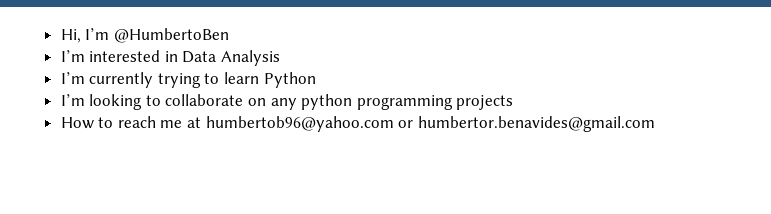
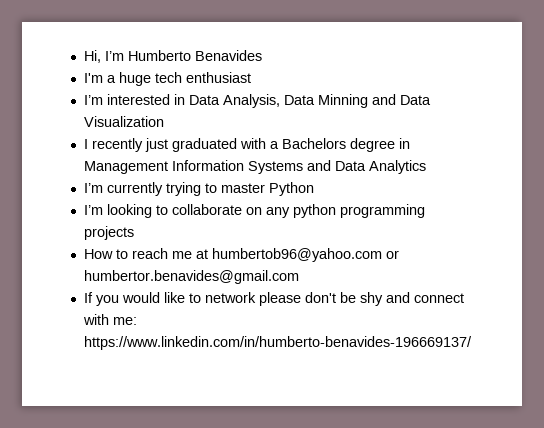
- Hi, I’m @HumbertoBen
- I’m interested in Data Analysis
+ Hi, I’m Humberto Benavides
+ I'm a huge tech enthusiast
+ I’m interested in Data Analysis, Data Minning and Data Visualization
+ I recently just graduated with a Bachelors degree in Management Information Systems and Data Analytics
- I’m currently trying to learn Python
+ I’m currently trying to master Python
+ If you would like to network please don't be shy and connect with me: https://www.linkedin.com/in/humberto-benavides-196669137/

